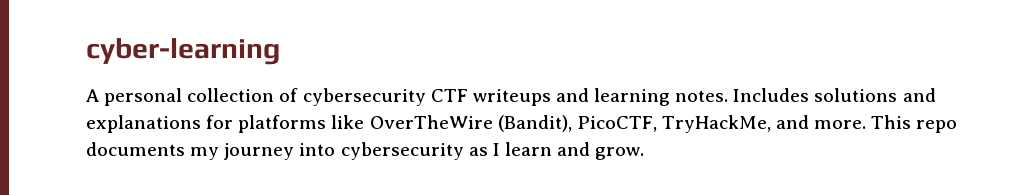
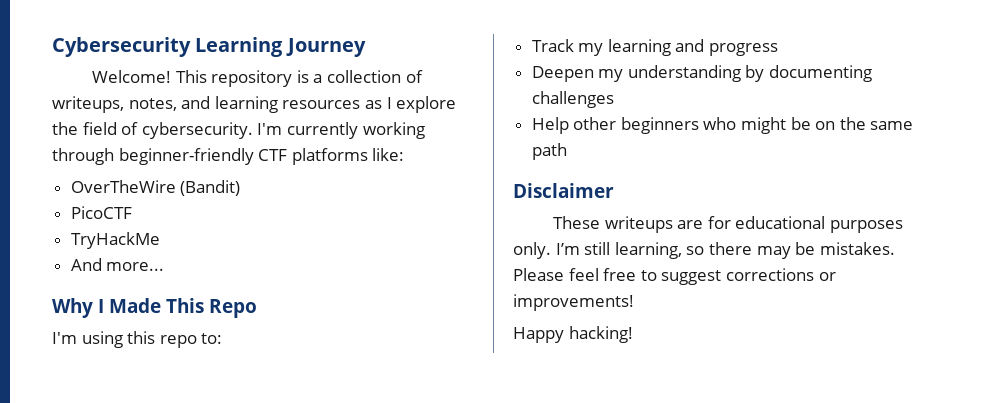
- cyber-learning
- A personal collection of cybersecurity CTF writeups and learning notes. Includes solutions and explanations for platforms like OverTheWire (Bandit), PicoCTF, TryHackMe, and more. This repo documents my journey into cybersecurity as I learn and grow.
+ Cybersecurity Learning Journey
+ Welcome! This repository is a collection of writeups, notes, and learning resources as I explore the field of cybersecurity. I'm currently working through beginner-friendly CTF platforms like:
+ OverTheWire (Bandit)
+ PicoCTF
+ TryHackMe
+ And more...
+ Why I Made This Repo
+ I'm using this repo to:
+ Track my learning and progress
+ Deepen my understanding by documenting challenges
+ Help other beginners who might be on the same path
+ Disclaimer
+ These writeups are for educational purposes only. I’m still learning, so there may be mistakes. Please feel free to suggest corrections or improvements!
+ Happy hacking!

